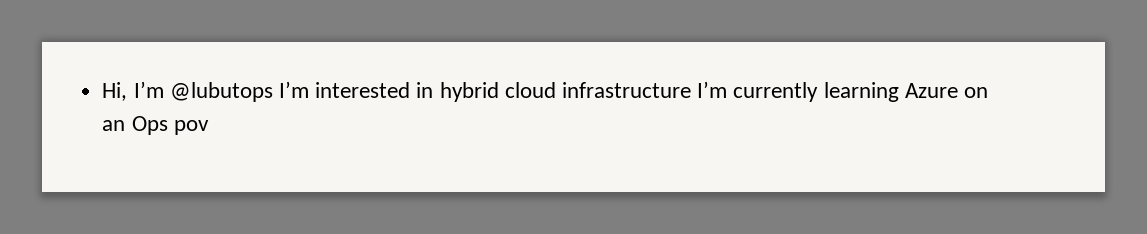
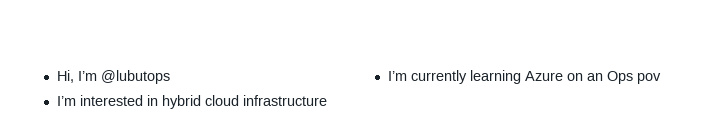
- Hi, I’m @lubutops I’m interested in hybrid cloud infrastructure I’m currently learning Azure on an Ops pov
+ Hi, I’m @lubutops
+ I’m interested in hybrid cloud infrastructure
+ I’m currently learning Azure on an Ops pov

